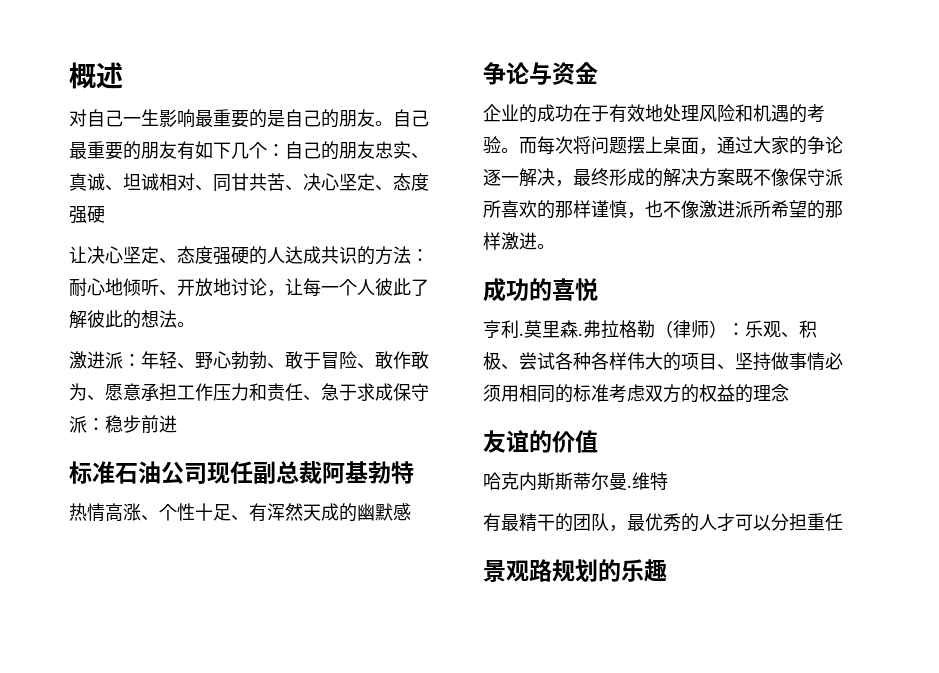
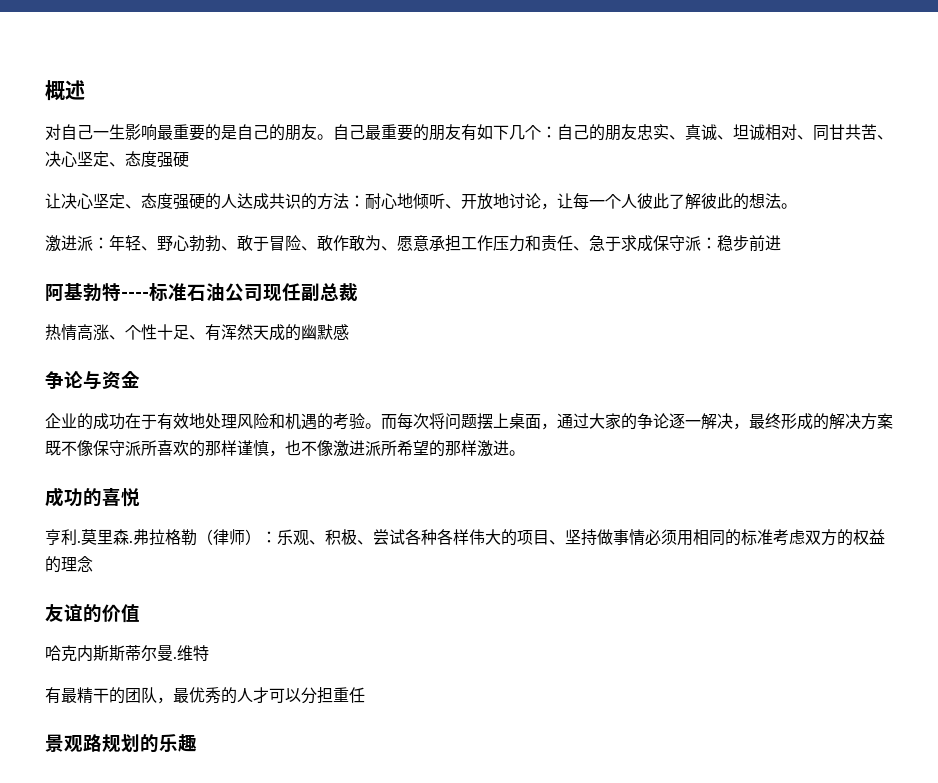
- 标准石油公司现任副总裁阿基勃特
+ 阿基勃特----标准石油公司现任副总裁

